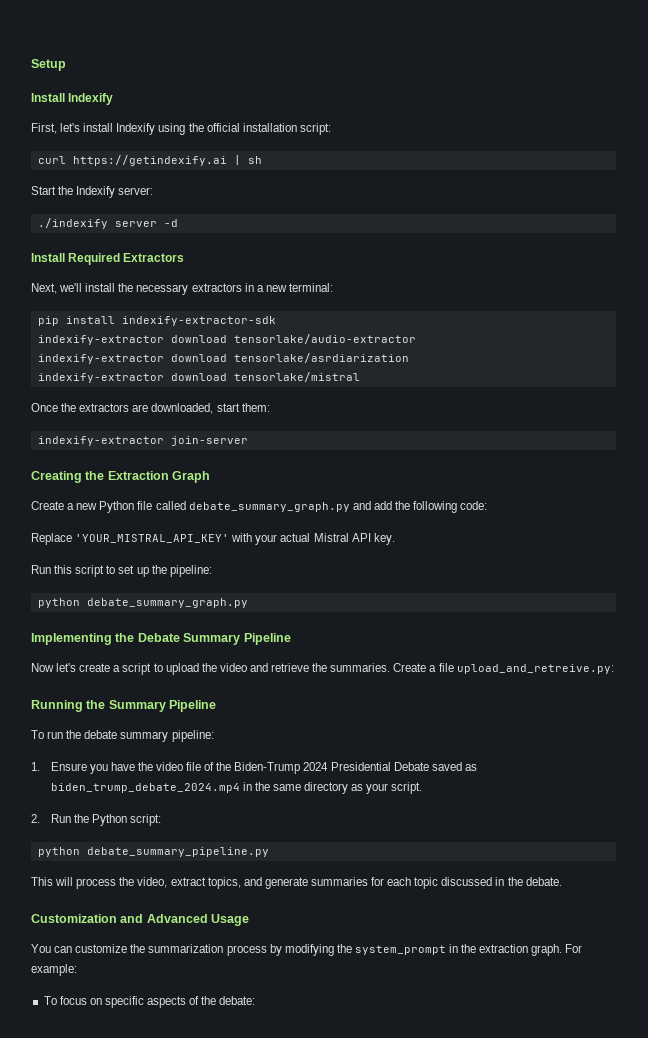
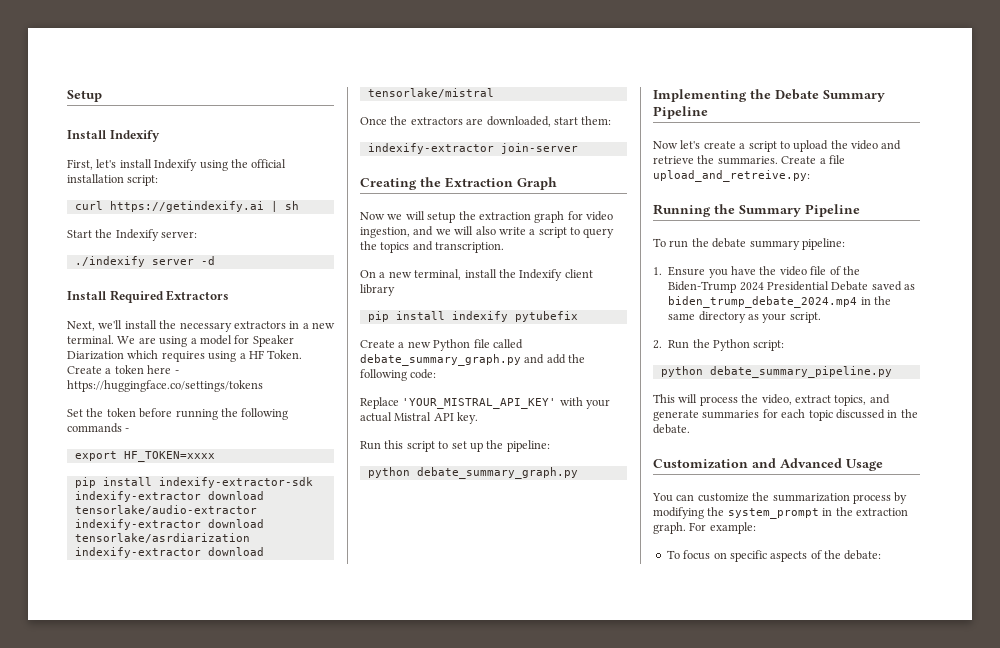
- Next, we'll install the necessary extractors in a new terminal:
+ Next, we'll install the necessary extractors in a new terminal. We are using a model for Speaker Diarization which requires using a HF Token. Create a token here - https://huggingface.co/settings/tokens
+ Set the token before running the following commands -
+ export HF_TOKEN=xxxx
+ Now we will setup the extraction graph for video ingestion, and we will also write a script to query the topics and transcription.
+ On a new terminal, install the Indexify client library
+ pip install indexify pytubefix

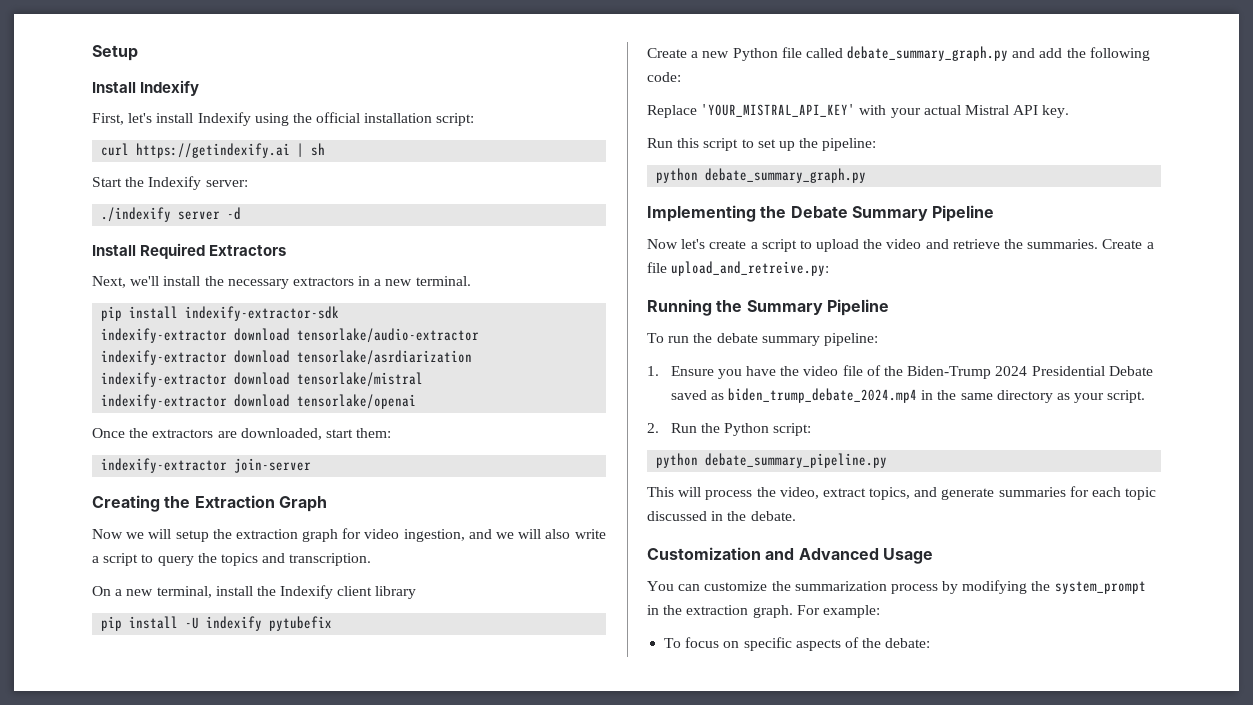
- We are using a model for Speaker Diarization which requires using a HF Token. Create a token here - https://huggingface.co/settings/tokens
- Set the token before running the following commands -
- export HF_TOKEN=xxxx
+ indexify-extractor download tensorlake/openai
- pip install indexify pytubefix
+ pip install -U indexify pytubefix

